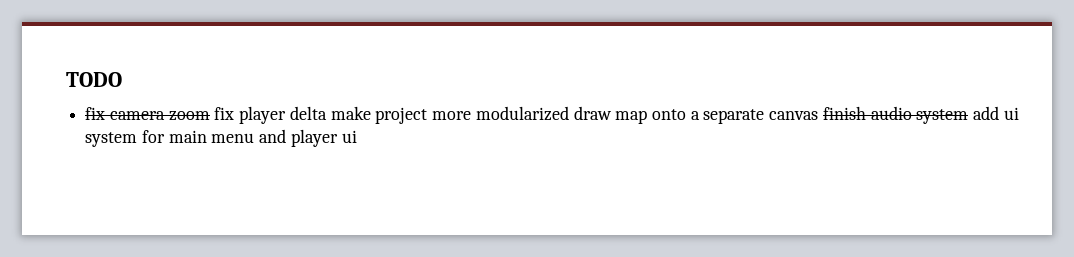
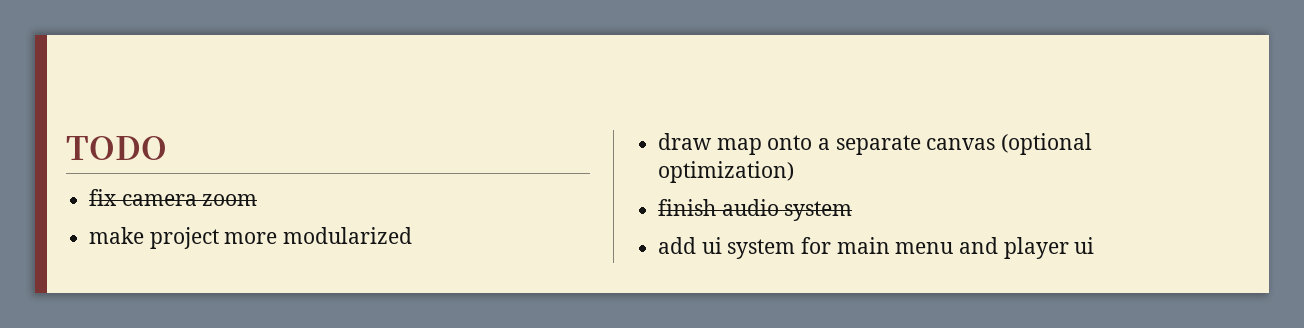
- fix camera zoom fix player delta make project more modularized draw map onto a separate canvas finish audio system add ui system for main menu and player ui
+ fix camera zoom
+ make project more modularized
+ draw map onto a separate canvas (optional optimization)
+ finish audio system
+ add ui system for main menu and player ui

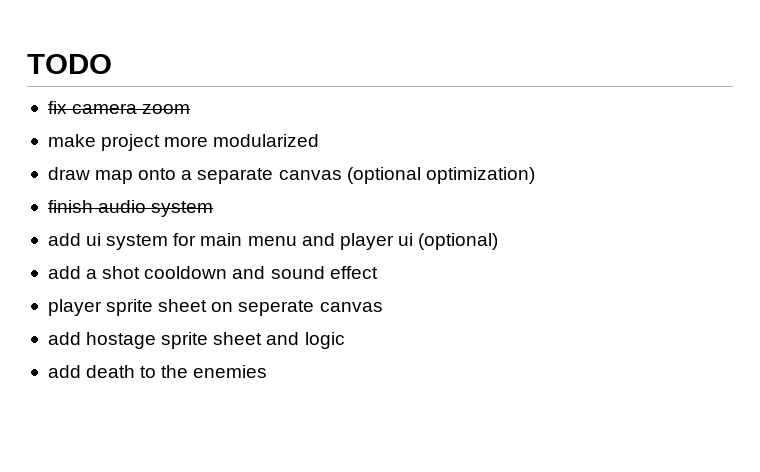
- add ui system for main menu and player ui
+ add ui system for main menu and player ui (optional)
+ add a shot cooldown and sound effect
+ player sprite sheet on seperate canvas
+ add hostage sprite sheet and logic
+ add death to the enemies

